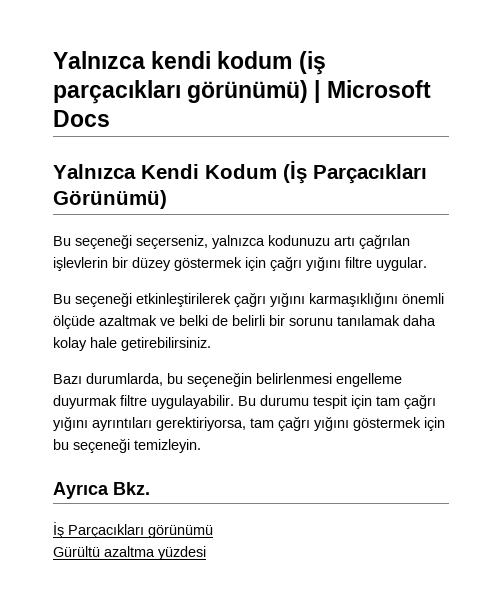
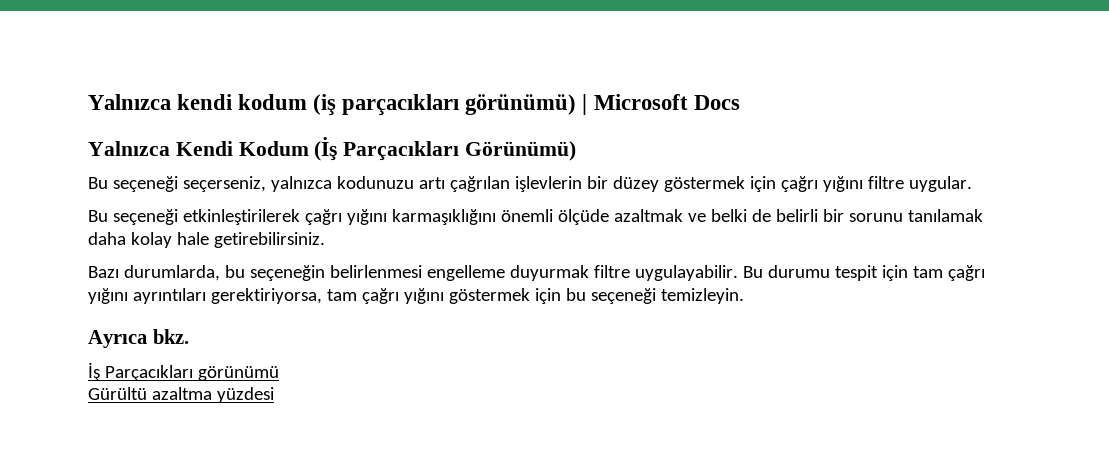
- Ayrıca Bkz.
+ Ayrıca bkz.

